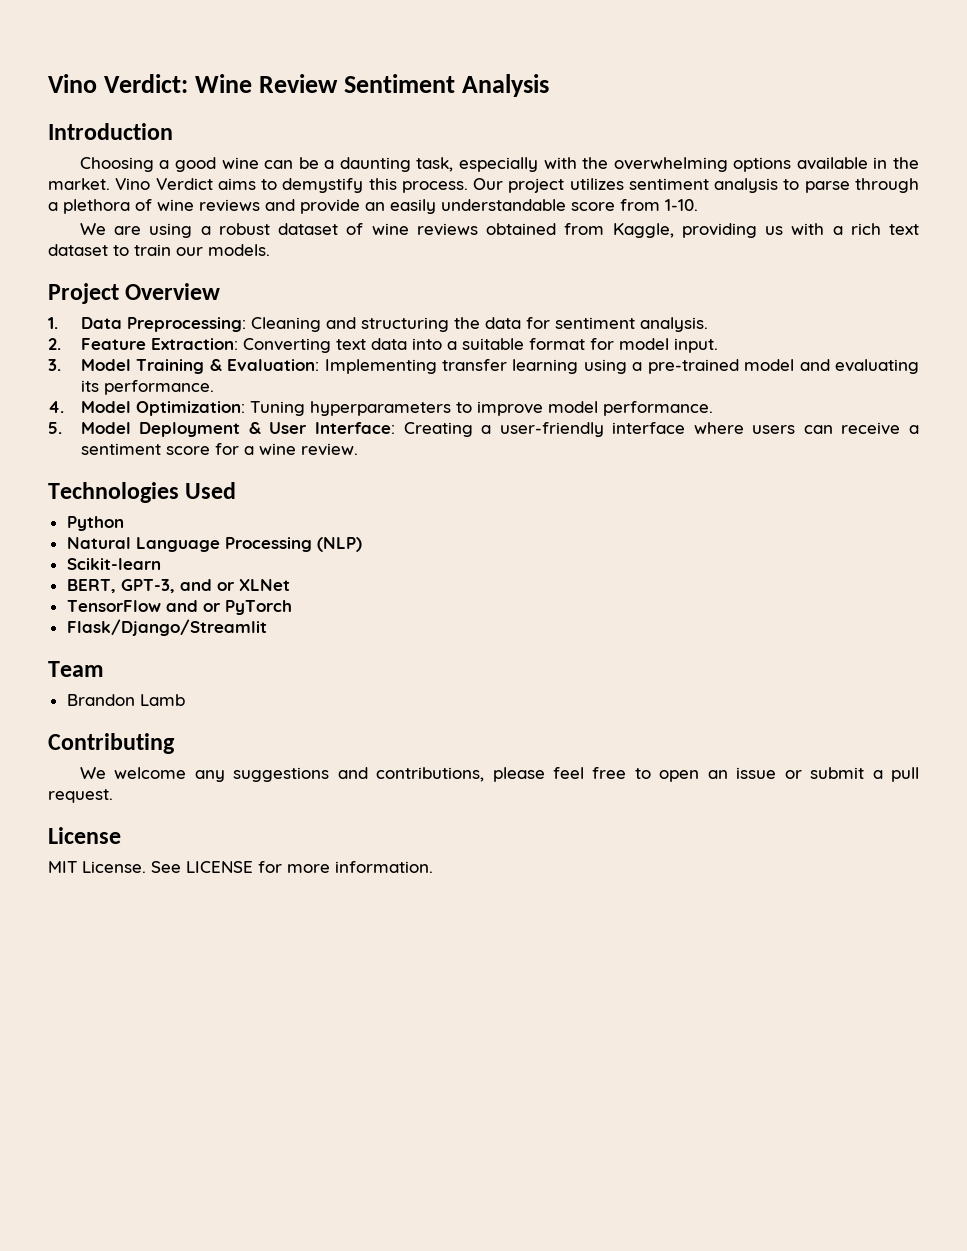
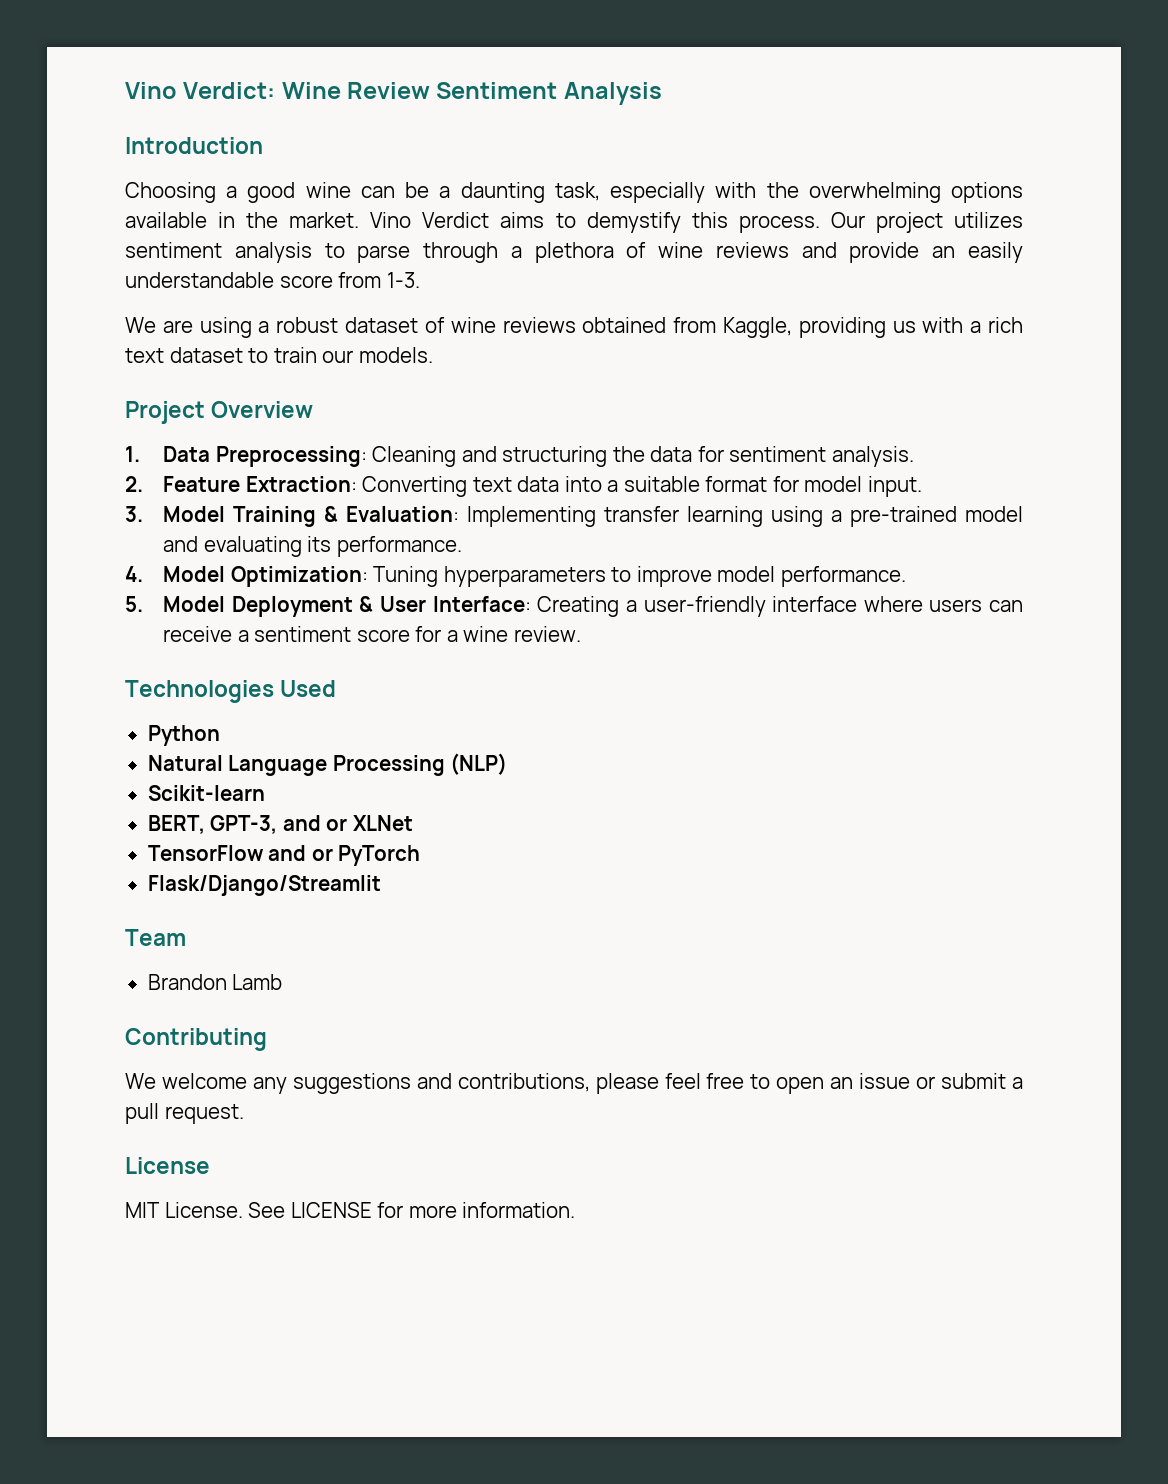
- Our project utilizes sentiment analysis to parse through a plethora of wine reviews and provide an easily understandable score from 1-10.
+ Our project utilizes sentiment analysis to parse through a plethora of wine reviews and provide an easily understandable score from 1-3.

